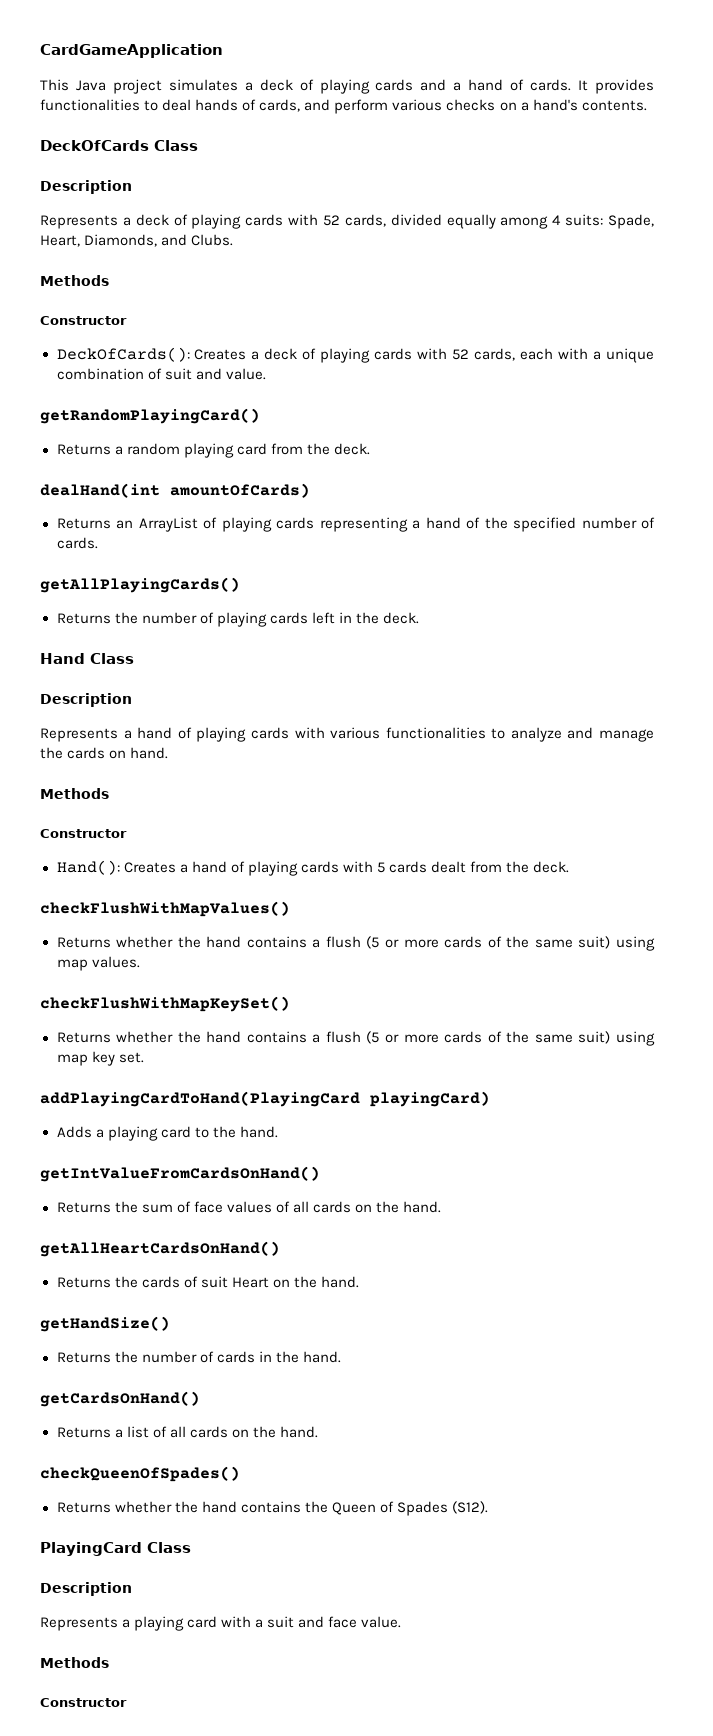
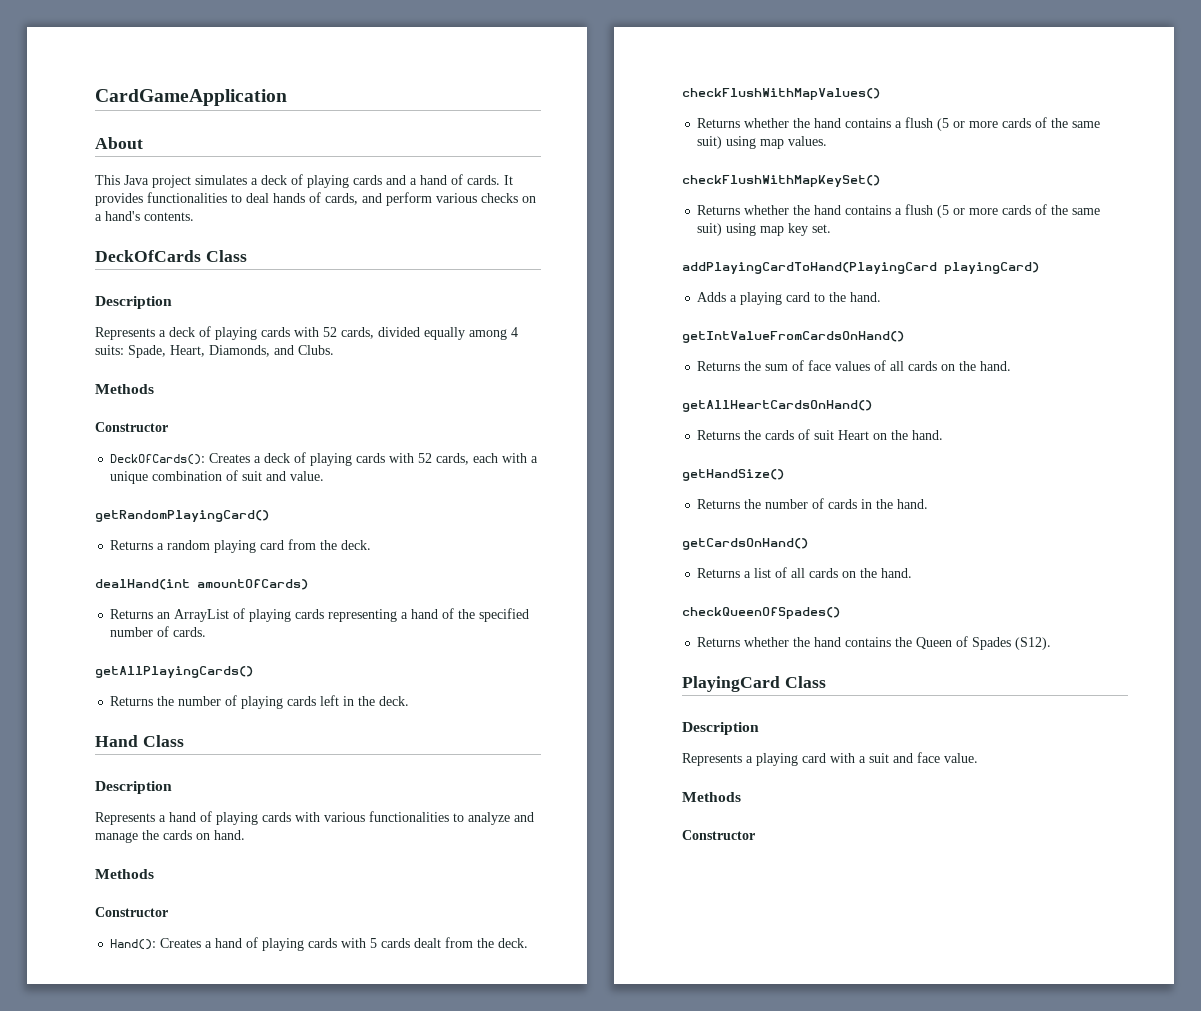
+ About

